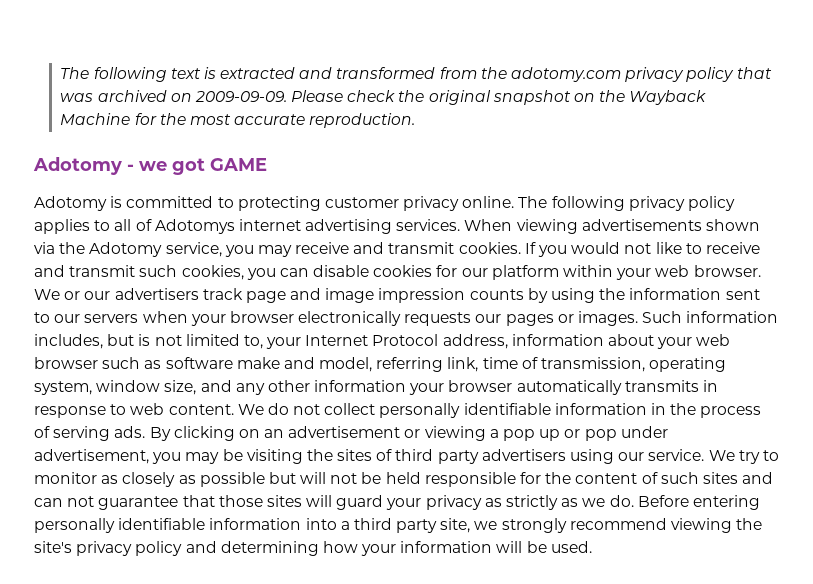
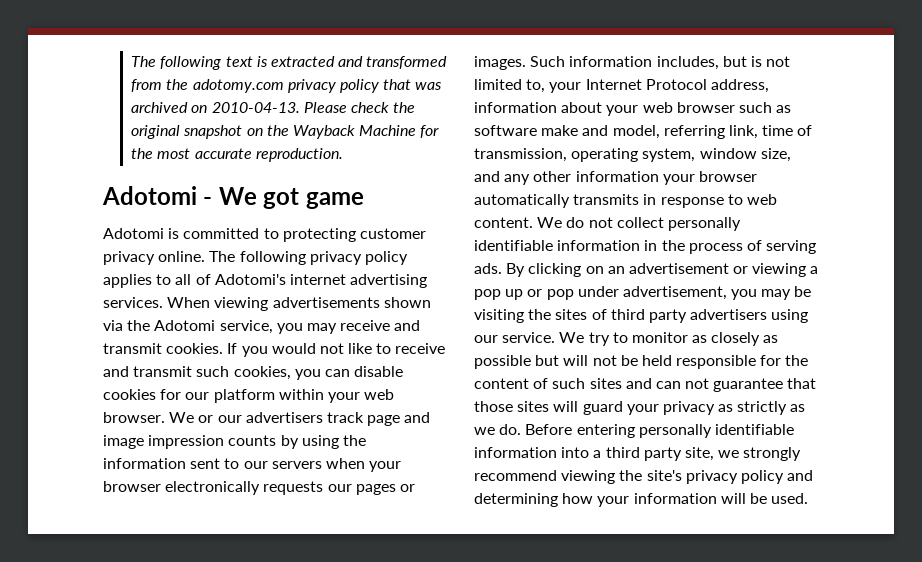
- The following text is extracted and transformed from the adotomy.com privacy policy that was archived on 2009-09-09.
+ The following text is extracted and transformed from the adotomy.com privacy policy that was archived on 2010-04-13.
- Adotomy - we got GAME
- Adotomy is committed to protecting customer privacy online.
+ Adotomi - We got game
+ Adotomi is committed to protecting customer privacy online.
- The following privacy policy applies to all of Adotomys internet advertising services.
+ The following privacy policy applies to all of Adotomi's internet advertising services.
- When viewing advertisements shown via the Adotomy service, you may receive and transmit cookies.
+ When viewing advertisements shown via the Adotomi service, you may receive and transmit cookies.

